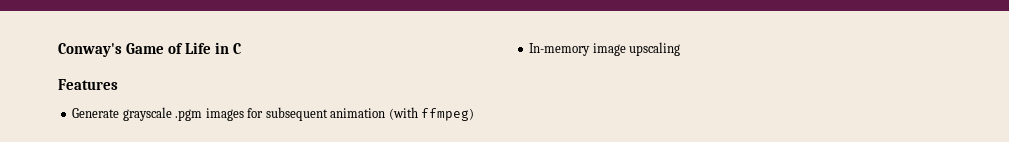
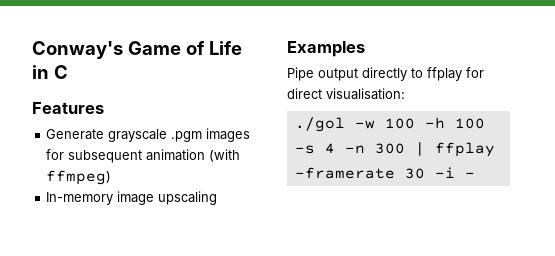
+ Examples
+ Pipe output directly to ffplay for direct visualisation:
+ ./gol -w 100 -h 100 -s 4 -n 300 | ffplay -framerate 30 -i -

